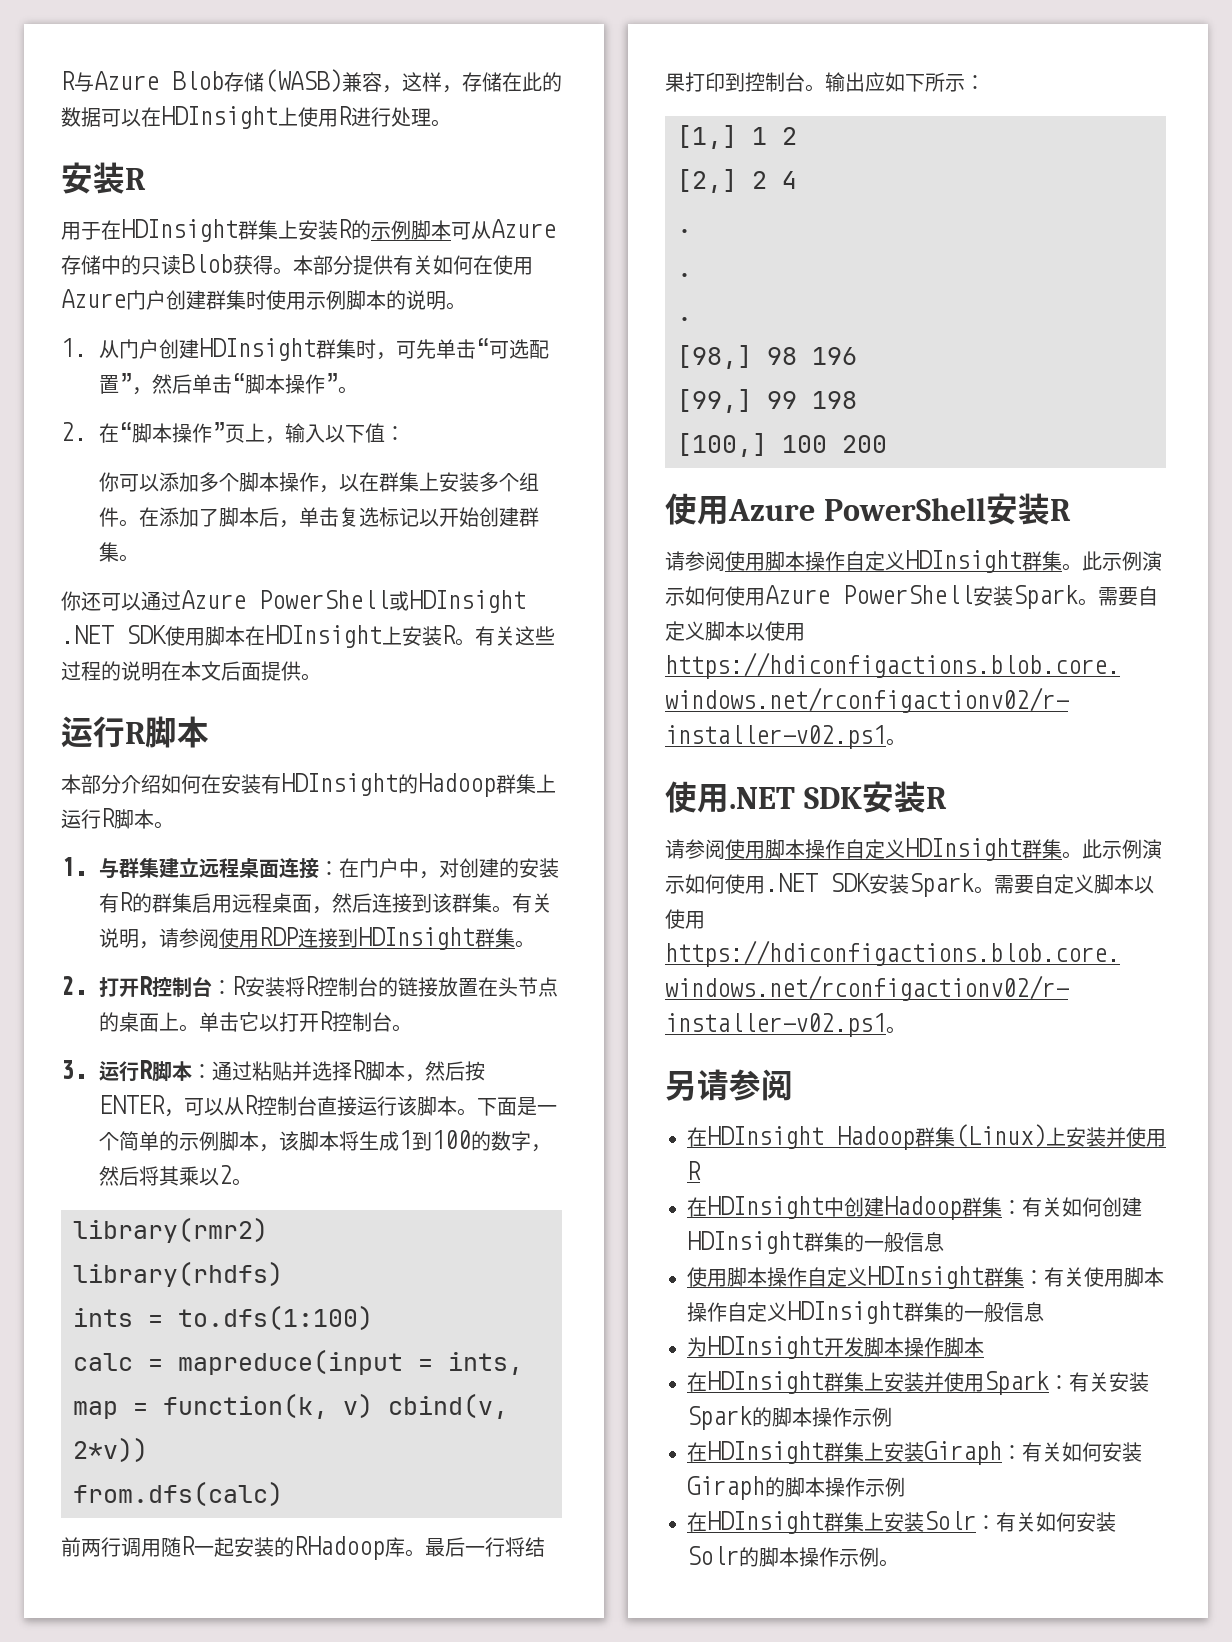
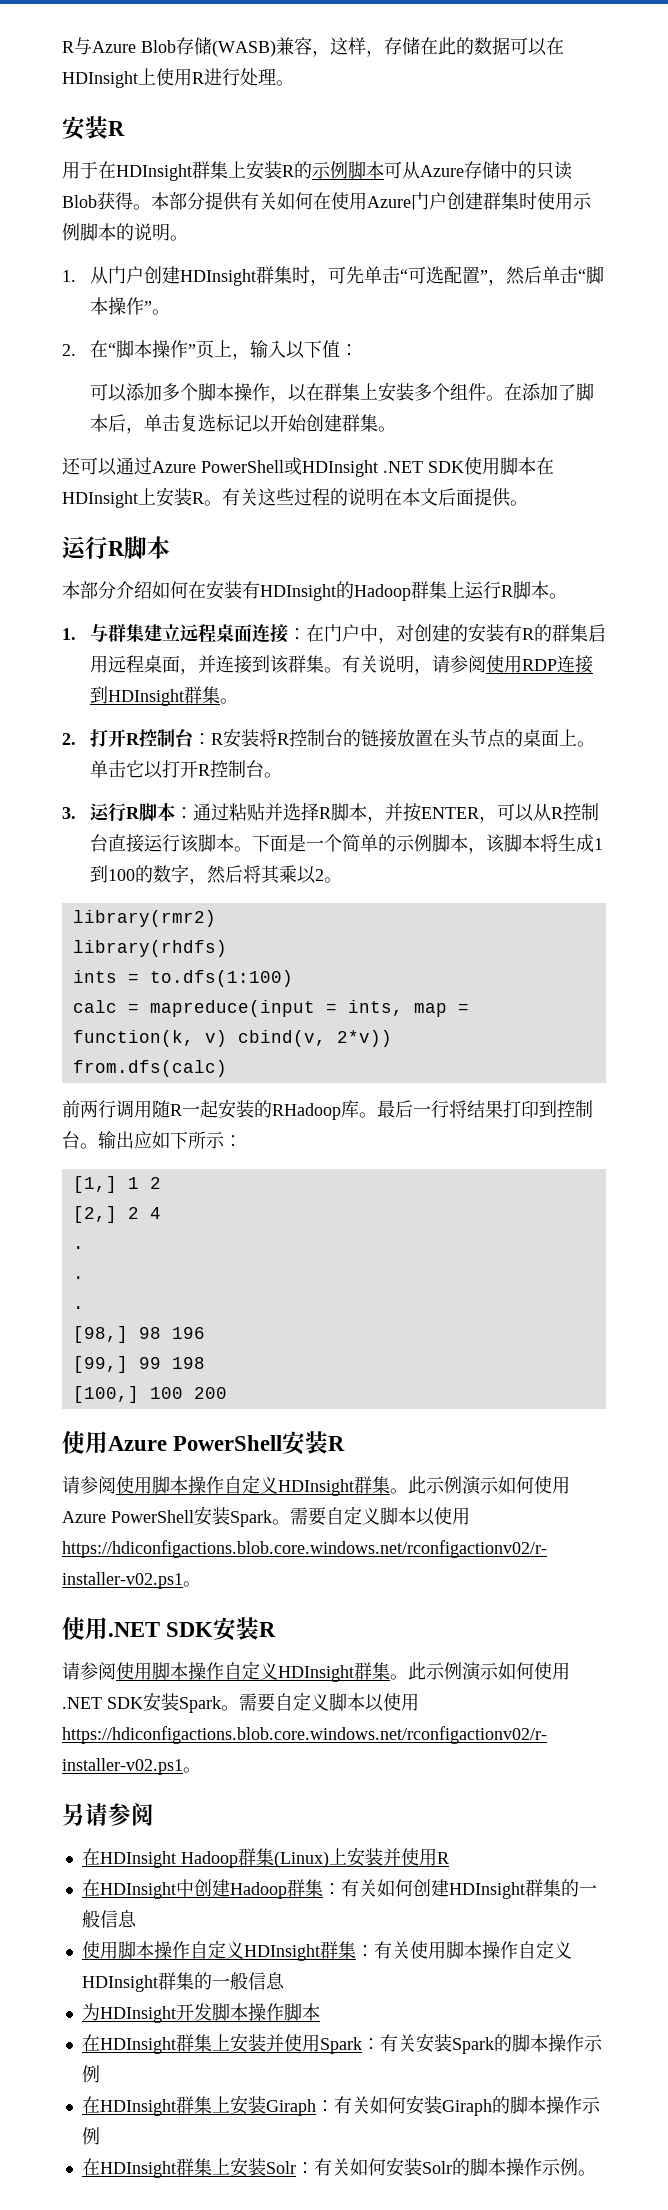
- 你可以添加多个脚本操作，以在群集上安装多个组件。
+ 可以添加多个脚本操作，以在群集上安装多个组件。
- 你还可以通过Azure PowerShell或HDInsight .NET SDK使用脚本在HDInsight上安装R。
+ 还可以通过Azure PowerShell或HDInsight .NET SDK使用脚本在HDInsight上安装R。
- 1.与群集建立远程桌面连接：在门户中，对创建的安装有R的群集启用远程桌面，然后连接到该群集。
+ 1.与群集建立远程桌面连接：在门户中，对创建的安装有R的群集启用远程桌面，并连接到该群集。
- 3.运行R脚本：通过粘贴并选择R脚本，然后按ENTER，可以从R控制台直接运行该脚本。
+ 3.运行R脚本：通过粘贴并选择R脚本，并按ENTER，可以从R控制台直接运行该脚本。

